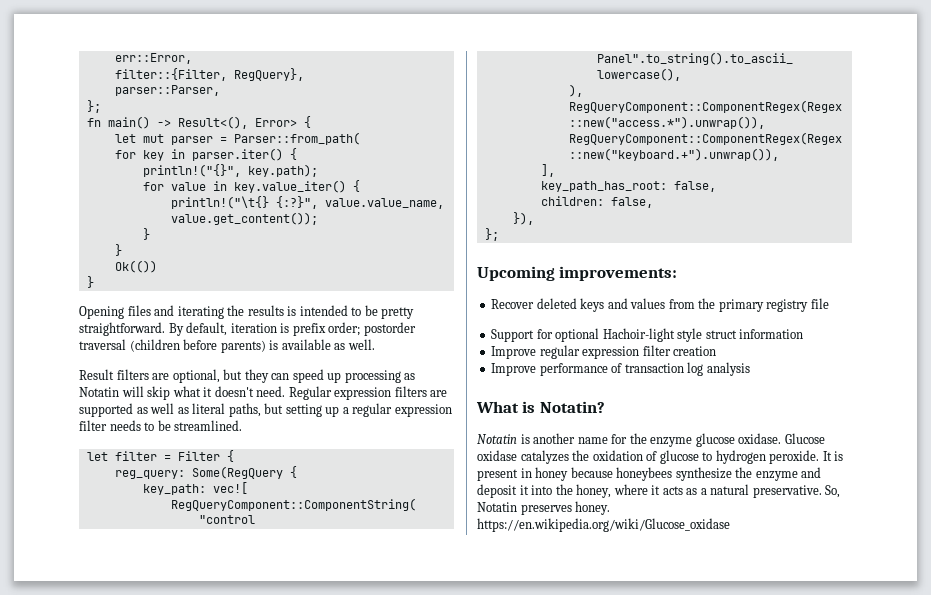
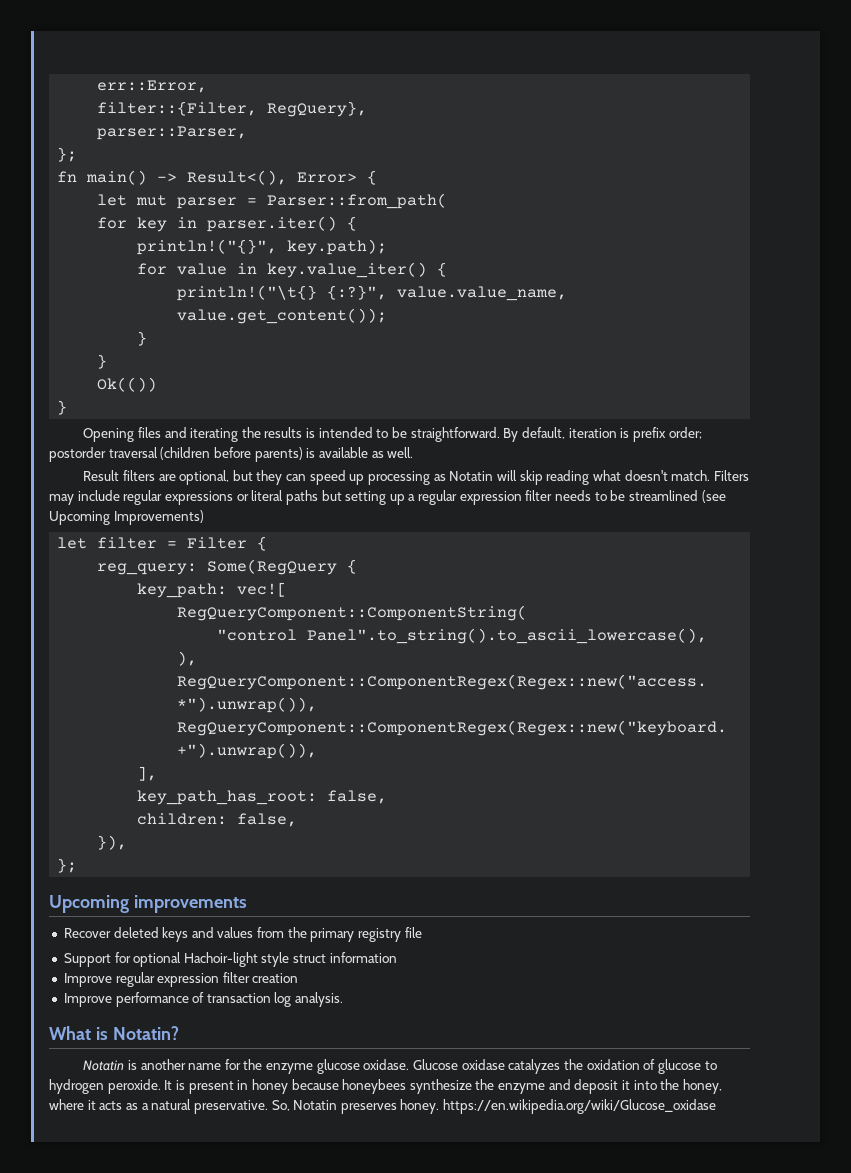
- Opening files and iterating the results is intended to be pretty straightforward.
+ Opening files and iterating the results is intended to be straightforward.
- Result filters are optional, but they can speed up processing as Notatin will skip what it doesn't need. Regular expression filters are supported as well as literal paths, but setting up a regular expression filter needs to be streamlined.
+ Result filters are optional, but they can speed up processing as Notatin will skip reading what doesn't match. Filters may include regular expressions or literal paths but setting up a regular expression filter needs to be streamlined (see Upcoming Improvements)
- Upcoming improvements:
+ Upcoming improvements
- Improve performance of transaction log analysis
+ Improve performance of transaction log analysis.

